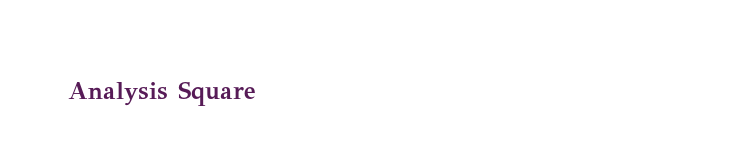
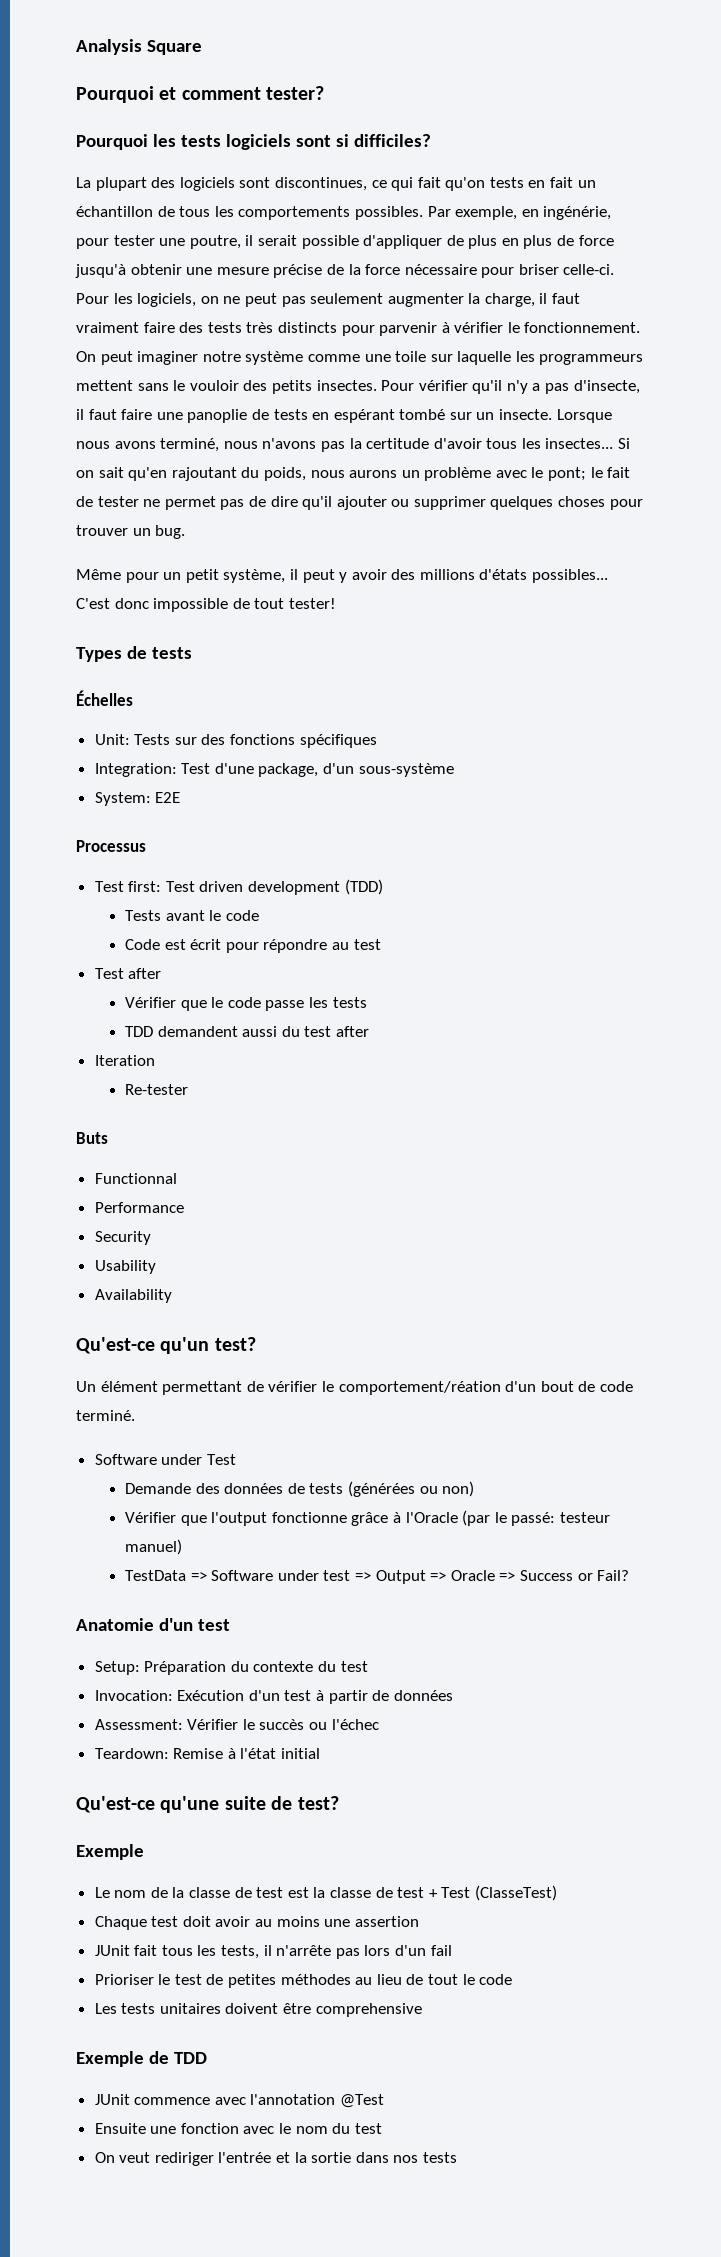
+ Pourquoi et comment tester?
+ Pourquoi les tests logiciels sont si difficiles?
+ La plupart des logiciels sont discontinues, ce qui fait qu'on tests en fait un échantillon de tous les comportements possibles. Par exemple, en ingénérie, pour tester une poutre, il serait possible d'appliquer de plus en plus de force jusqu'à obtenir une mesure précise de la force nécessaire pour briser celle-ci. Pour les logiciels, on ne peut pas seulement augmenter la charge, il faut vraiment faire des tests très distincts pour parvenir à vérifier le fonctionnement. On peut imaginer notre système comme une toile sur laquelle les programmeurs mettent sans le vouloir des petits insectes. Pour vérifier qu'il n'y a pas d'insecte, il faut faire une panoplie de tests en espérant tombé sur un insecte. Lorsque nous avons terminé, nous n'avons pas la certitude d'avoir tous les insectes... Si on sait qu'en rajoutant du poids, nous aurons un problème avec le pont; le fait de tester ne permet pas de dire qu'il ajouter ou supprimer quelques choses pour trouver un bug.
+ Même pour un petit système, il peut y avoir des millions d'états possibles... C'est donc impossible de tout tester!
+ Types de tests
+ Échelles
+ Unit: Tests sur des fonctions spécifiques
+ Integration: Test d'une package, d'un sous-système
+ System: E2E
+ Processus
+ Test first: Test driven development (TDD)
+ Tests avant le code
+ Code est écrit pour répondre au test
+ Test after
+ Vérifier que le code passe les tests
+ TDD demandent aussi du test after
+ Iteration
+ Re-tester
+ Buts
+ Functionnal
+ Performance
+ Security
+ Usability
+ Availability
+ Qu'est-ce qu'un test?
+ Un élément permettant de vérifier le comportement/réation d'un bout de code terminé.
+ Software under Test
+ Demande des données de tests (générées ou non)
+ Vérifier que l'output fonctionne grâce à l'Oracle (par le passé: testeur manuel)
+ TestData => Software under test => Output => Oracle => Success or Fail?
+ Anatomie d'un test
+ Setup: Préparation du contexte du test
+ Invocation: Exécution d'un test à partir de données
+ Assessment: Vérifier le succès ou l'échec
+ Teardown: Remise à l'état initial
+ Qu'est-ce qu'une suite de test?
+ Exemple
+ Le nom de la classe de test est la classe de test + Test (ClasseTest)
+ Chaque test doit avoir au moins une assertion
+ JUnit fait tous les tests, il n'arrête pas lors d'un fail
+ Prioriser le test de petites méthodes au lieu de tout le code
+ Les tests unitaires doivent être comprehensive
+ Exemple de TDD
+ JUnit commence avec l'annotation @Test
+ Ensuite une fonction avec le nom du test
+ On veut rediriger l'entrée et la sortie dans nos tests

